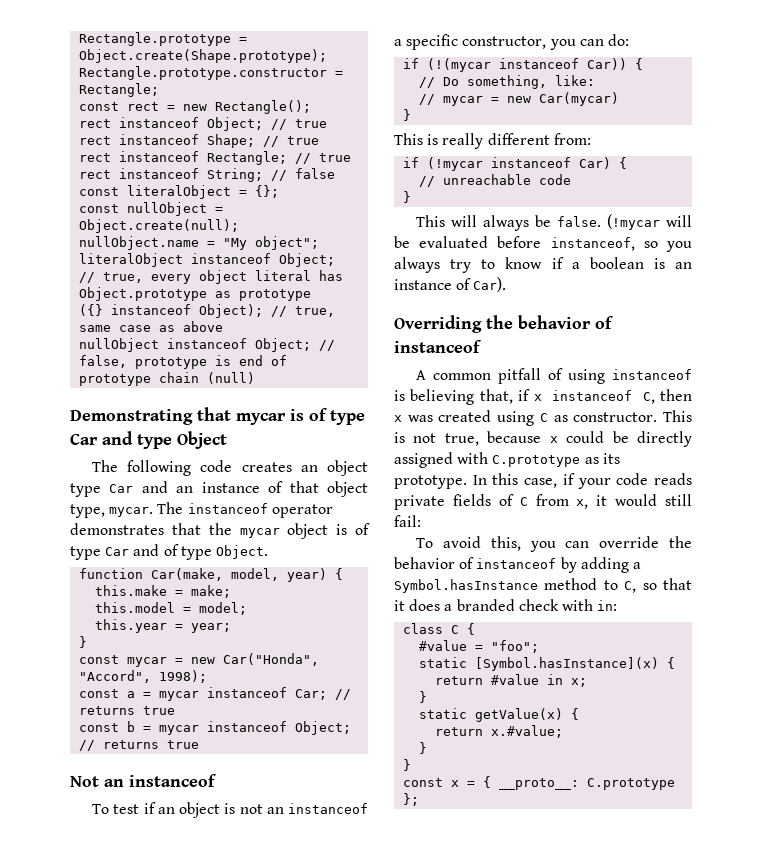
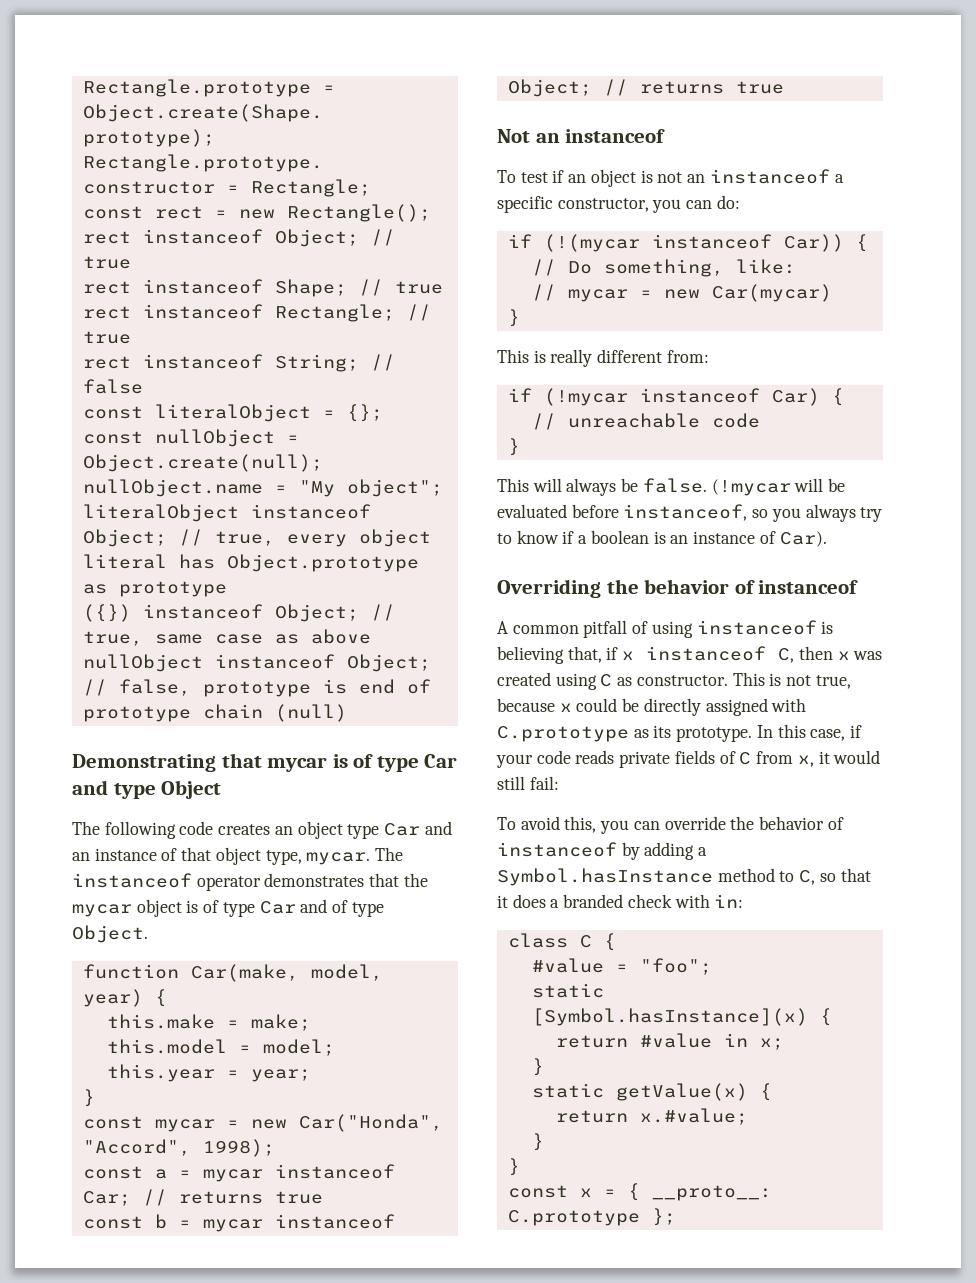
- ({} instanceof Object); // true, same case as above
+ ({}) instanceof Object; // true, same case as above

